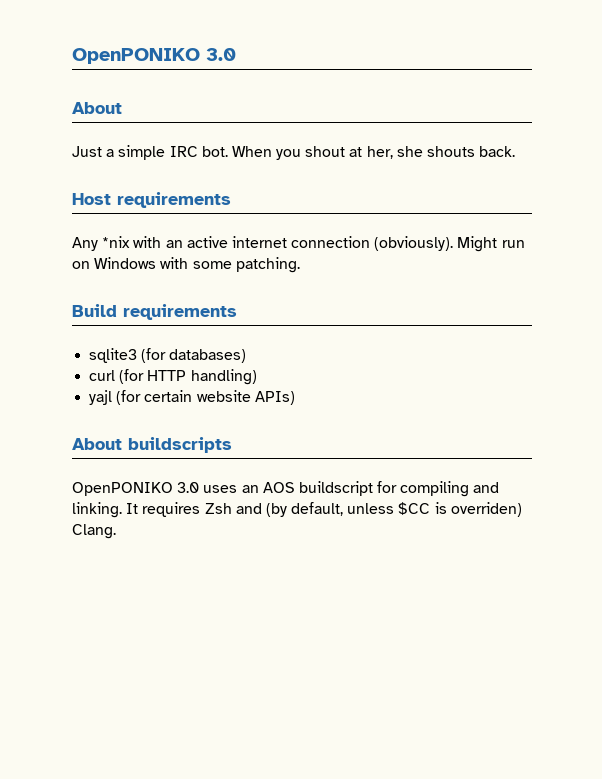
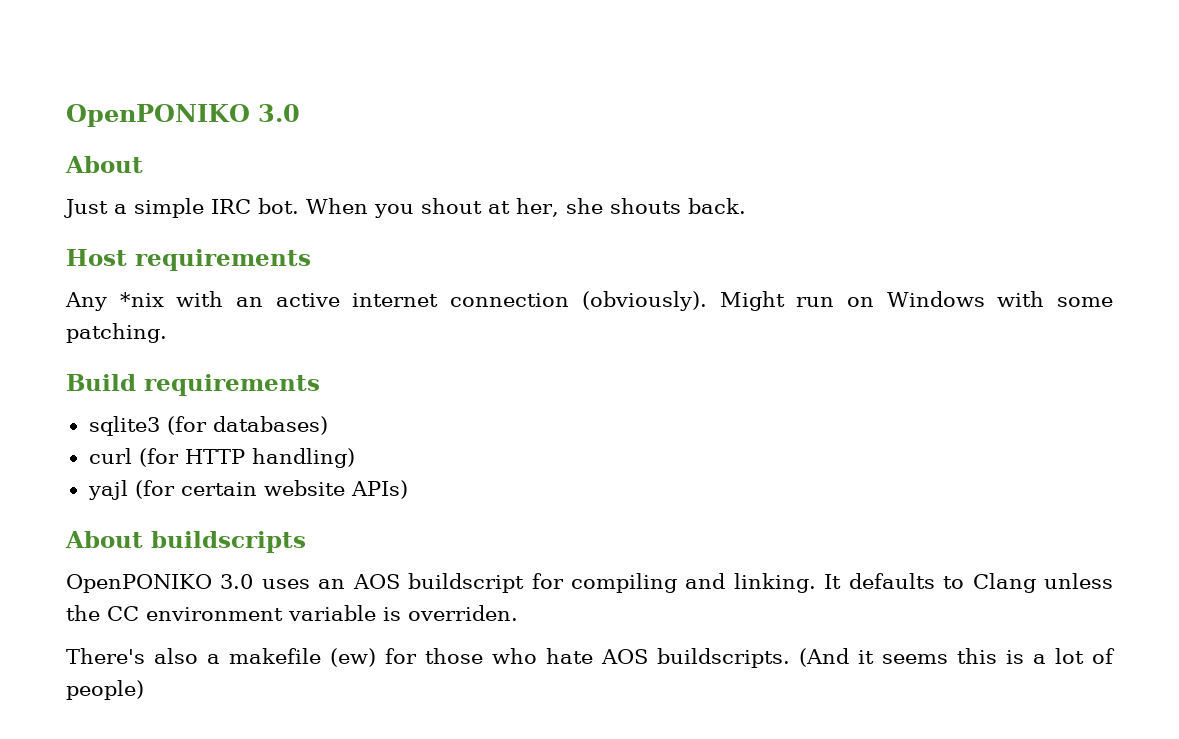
- It requires Zsh and (by default, unless $CC is overriden) Clang.
+ It defaults to Clang unless the CC environment variable is overriden.
+ There's also a makefile (ew) for those who hate AOS buildscripts. (And it seems this is a lot of people)

